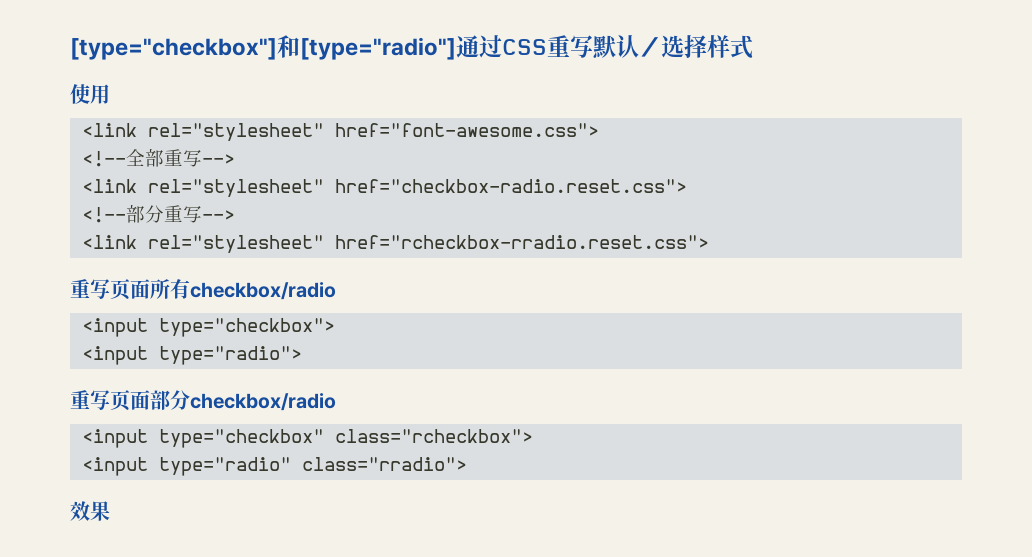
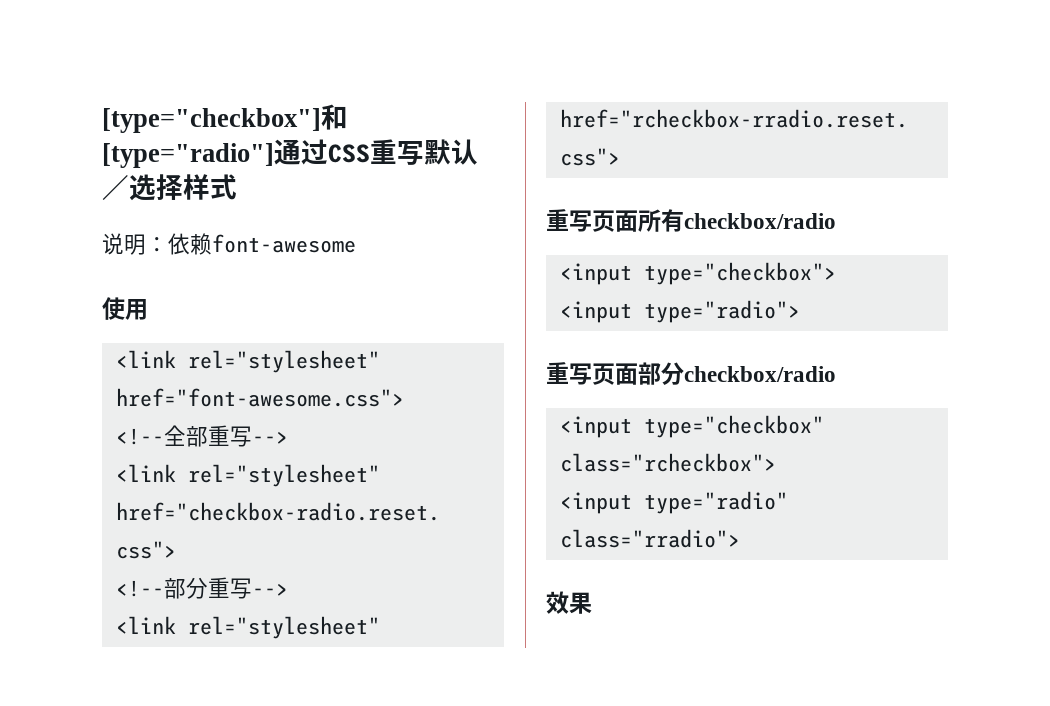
+ 说明：依赖font-awesome

